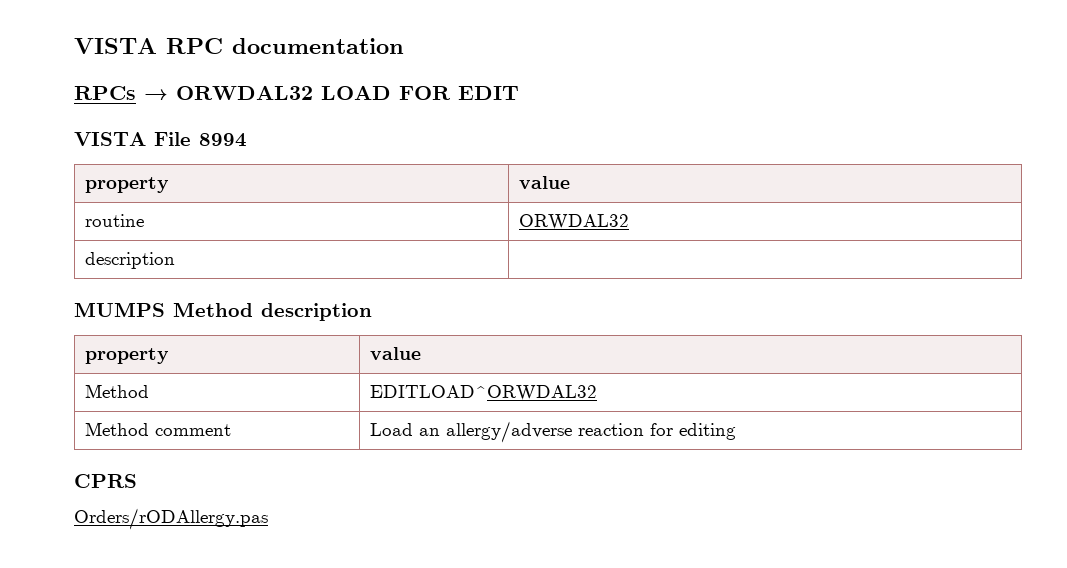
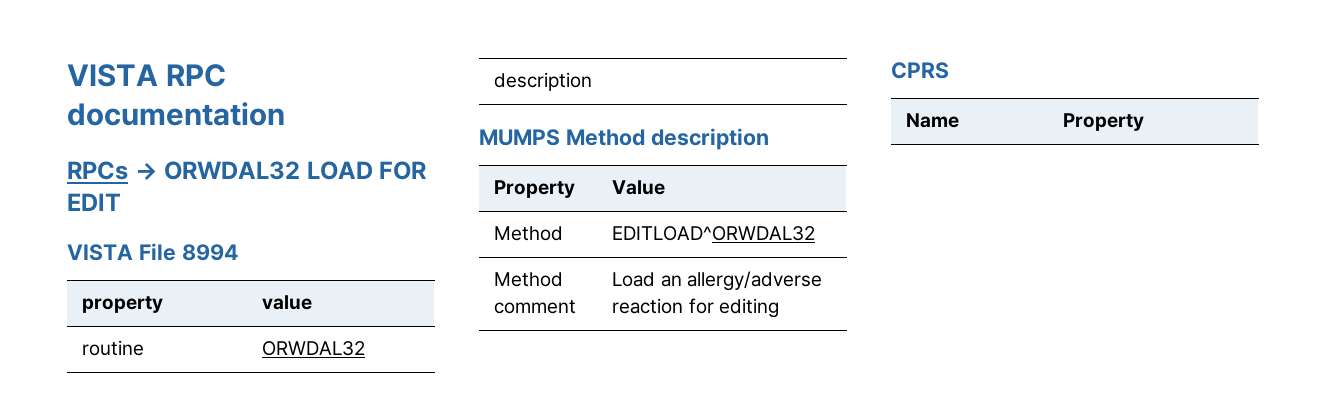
  MUMPS Method description
- property | value
+ Property | Value
- Orders/rODAllergy.pas
+ Name | Property

